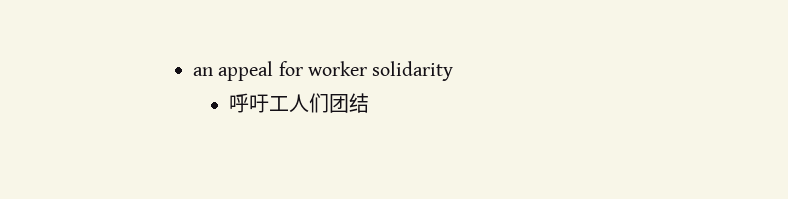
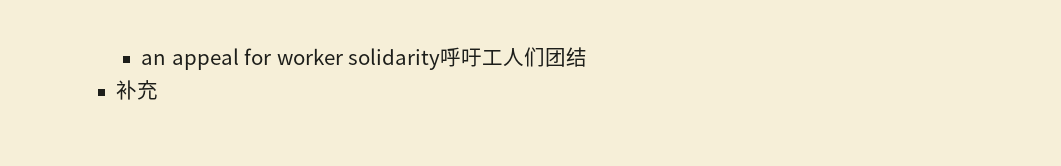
- an appeal for worker solidarity
- 呼吁工人们团结
+ an appeal for worker solidarity呼吁工人们团结
+ 补充

